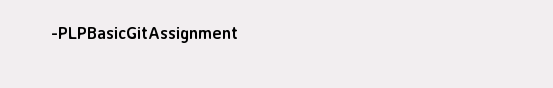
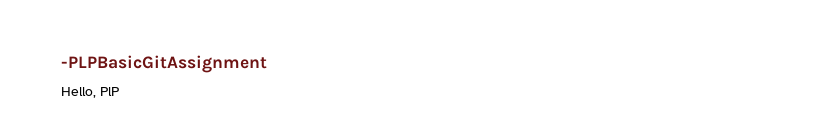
+ Hello, PlP

